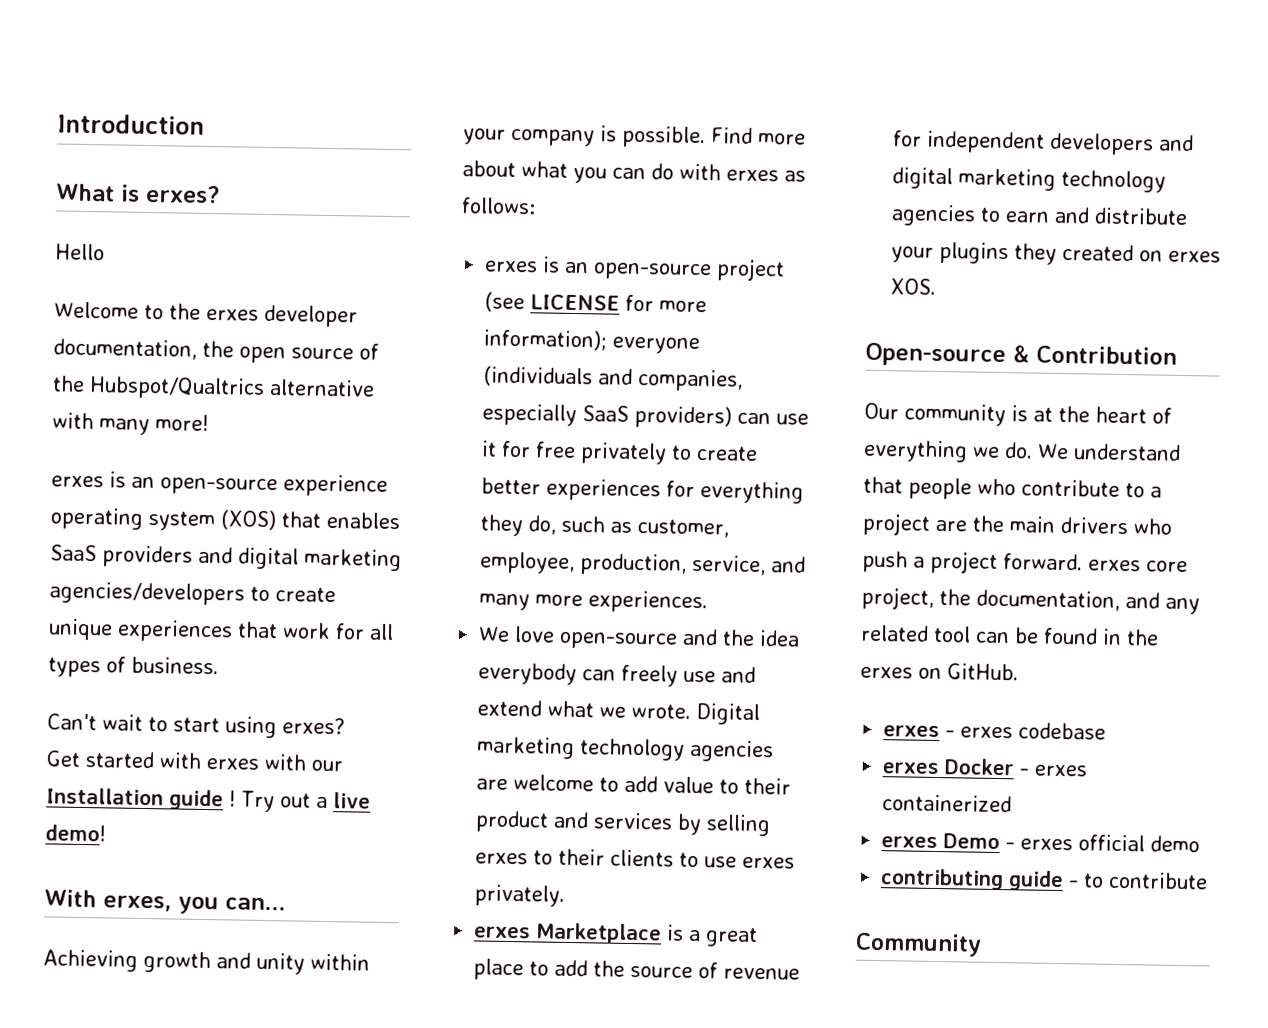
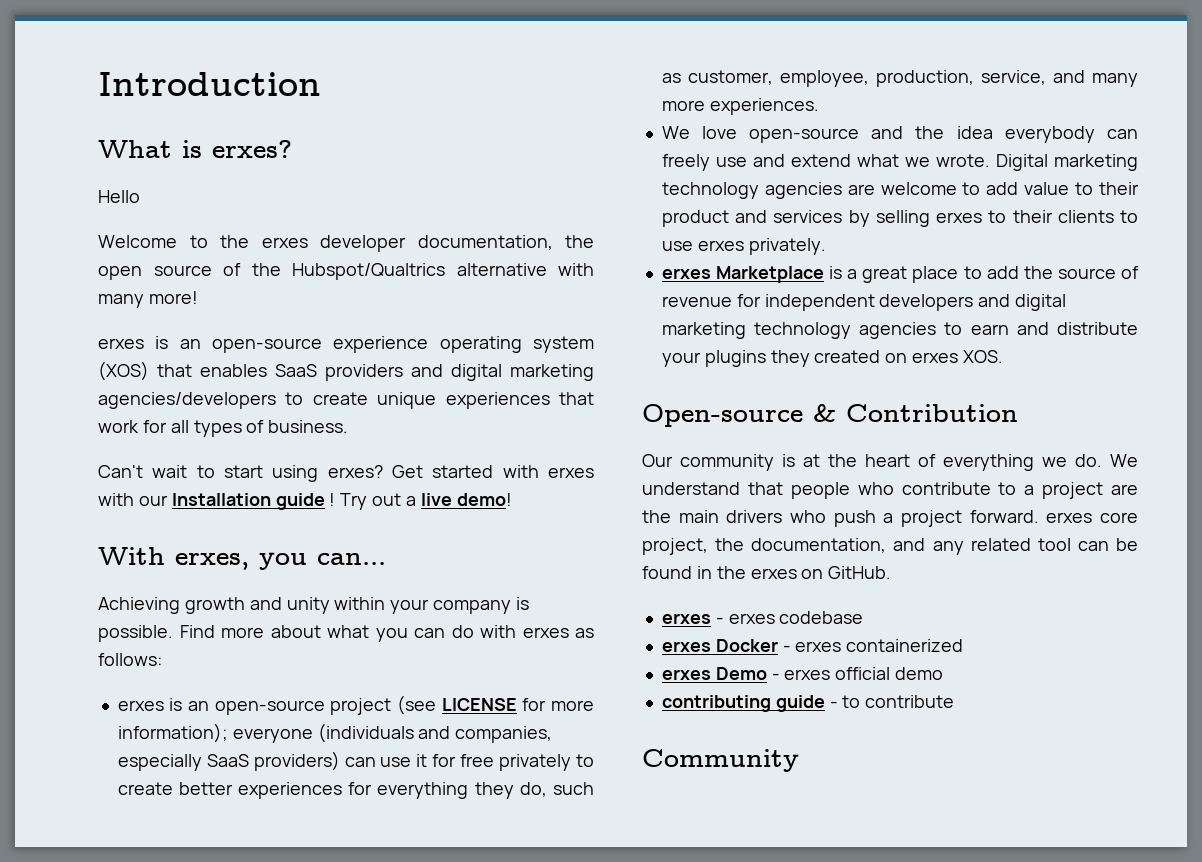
- Can't wait to start using erxes?
- Get started with erxes with our Installation guide !
+ Can't wait to start using erxes? Get started with erxes with our Installation guide !

